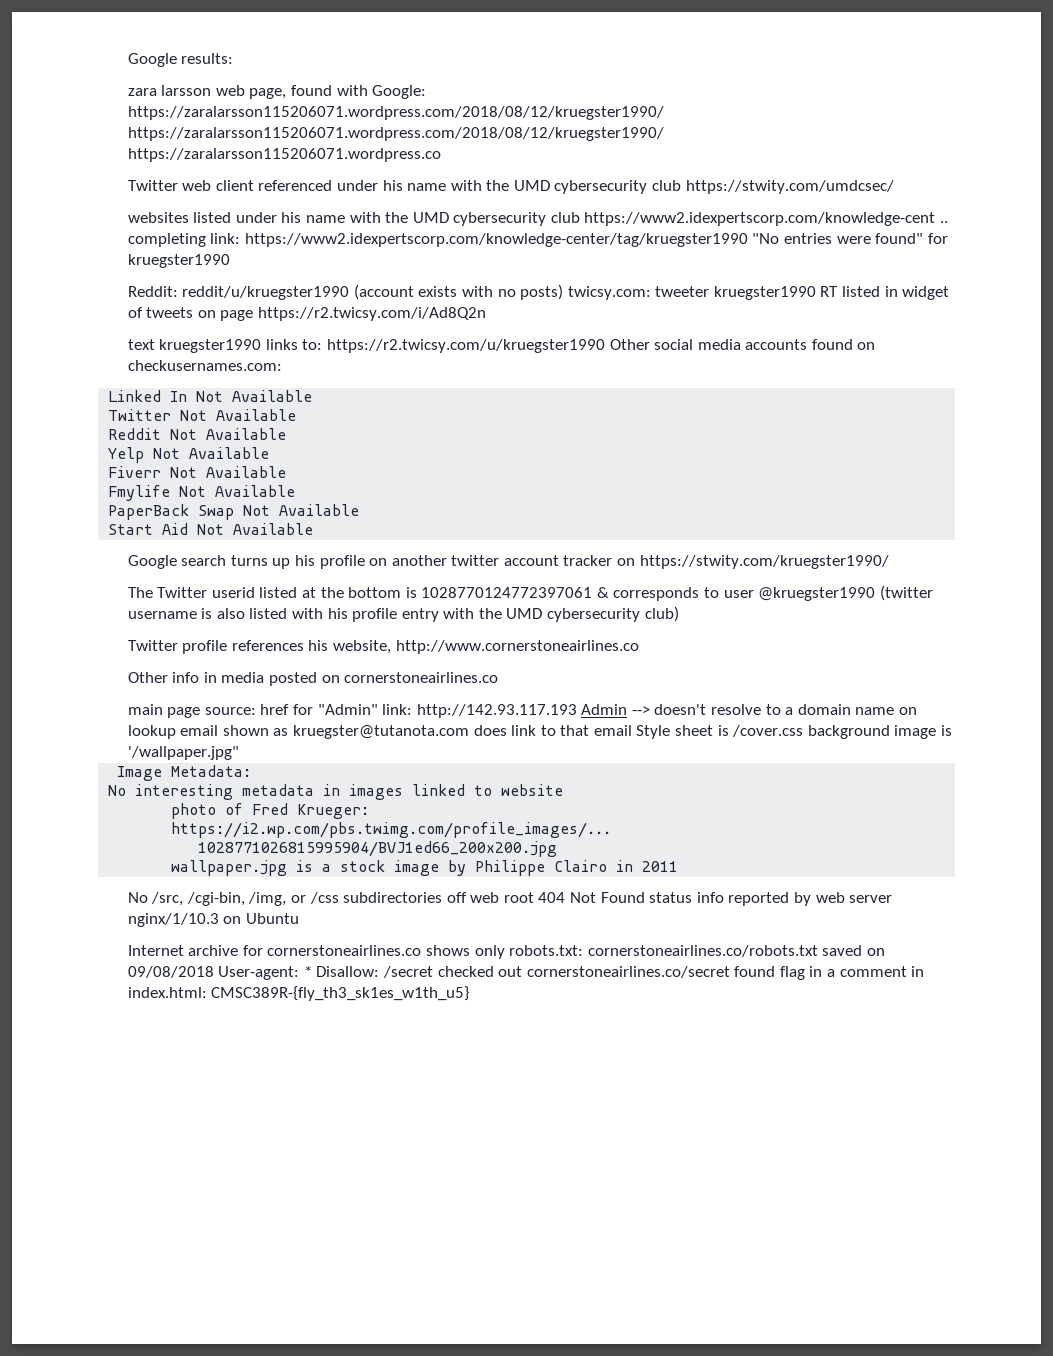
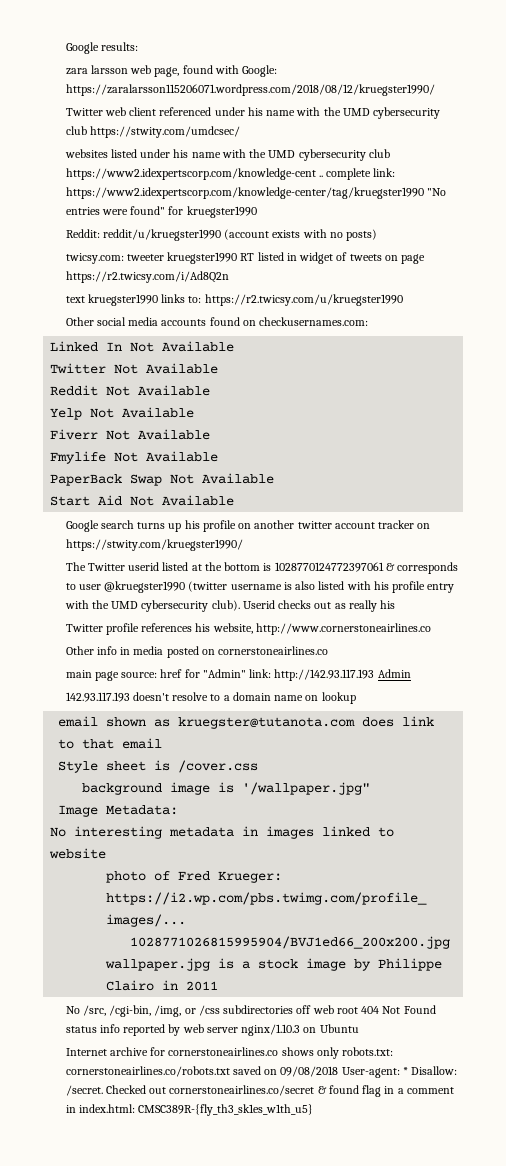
- zara larsson web page, found with Google: https://zaralarsson115206071.wordpress.com/2018/08/12/kruegster1990/ https://zaralarsson115206071.wordpress.com/2018/08/12/kruegster1990/ https://zaralarsson115206071.wordpress.co
+ zara larsson web page, found with Google: https://zaralarsson115206071.wordpress.com/2018/08/12/kruegster1990/
- websites listed under his name with the UMD cybersecurity club https://www2.idexpertscorp.com/knowledge-cent .. completing link: https://www2.idexpertscorp.com/knowledge-center/tag/kruegster1990 "No entries were found" for kruegster1990
+ websites listed under his name with the UMD cybersecurity club https://www2.idexpertscorp.com/knowledge-cent .. complete link: https://www2.idexpertscorp.com/knowledge-center/tag/kruegster1990 "No entries were found" for kruegster1990
- Reddit: reddit/u/kruegster1990 (account exists with no posts) twicsy.com: tweeter kruegster1990 RT listed in widget of tweets on page https://r2.twicsy.com/i/Ad8Q2n
+ Reddit: reddit/u/kruegster1990 (account exists with no posts)
+ twicsy.com: tweeter kruegster1990 RT listed in widget of tweets on page https://r2.twicsy.com/i/Ad8Q2n
- text kruegster1990 links to: https://r2.twicsy.com/u/kruegster1990 Other social media accounts found on checkusernames.com:
+ text kruegster1990 links to: https://r2.twicsy.com/u/kruegster1990
+ Other social media accounts found on checkusernames.com:
- The Twitter userid listed at the bottom is 1028770124772397061 & corresponds to user @kruegster1990 (twitter username is also listed with his profile entry with the UMD cybersecurity club)
+ The Twitter userid listed at the bottom is 1028770124772397061 & corresponds to user @kruegster1990 (twitter username is also listed with his profile entry with the UMD cybersecurity club). Userid checks out as really his
- main page source: href for "Admin" link: http://142.93.117.193 Admin --> doesn't resolve to a domain name on lookup email shown as kruegster@tutanota.com does link to that email Style sheet is /cover.css background image is '/wallpaper.jpg"
+ main page source: href for "Admin" link: http://142.93.117.193 Admin
+ 142.93.117.193 doesn't resolve to a domain name on lookup
+ email shown as kruegster@tutanota.com does link to that email
+ Style sheet is /cover.css
+ background image is '/wallpaper.jpg"
- No /src, /cgi-bin, /img, or /css subdirectories off web root 404 Not Found status info reported by web server nginx/1/10.3 on Ubuntu
+ No /src, /cgi-bin, /img, or /css subdirectories off web root 404 Not Found status info reported by web server nginx/1.10.3 on Ubuntu
- Internet archive for cornerstoneairlines.co shows only robots.txt: cornerstoneairlines.co/robots.txt saved on 09/08/2018 User-agent: * Disallow: /secret checked out cornerstoneairlines.co/secret found flag in a comment in index.html: CMSC389R-{fly_th3_sk1es_w1th_u5}
+ Internet archive for cornerstoneairlines.co shows only robots.txt: cornerstoneairlines.co/robots.txt saved on 09/08/2018 User-agent: * Disallow: /secret. Checked out cornerstoneairlines.co/secret & found flag in a comment in index.html: CMSC389R-{fly_th3_sk1es_w1th_u5}

